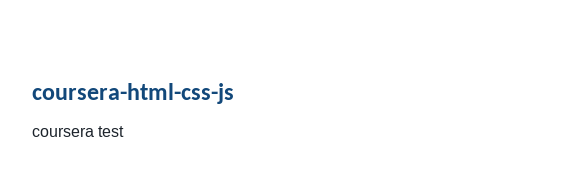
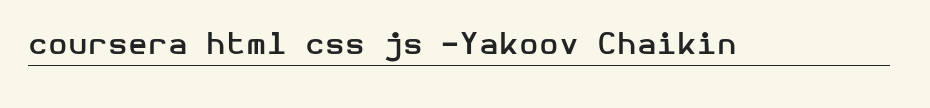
- coursera-html-css-js
- coursera test
+ coursera html css js -Yakoov Chaikin

